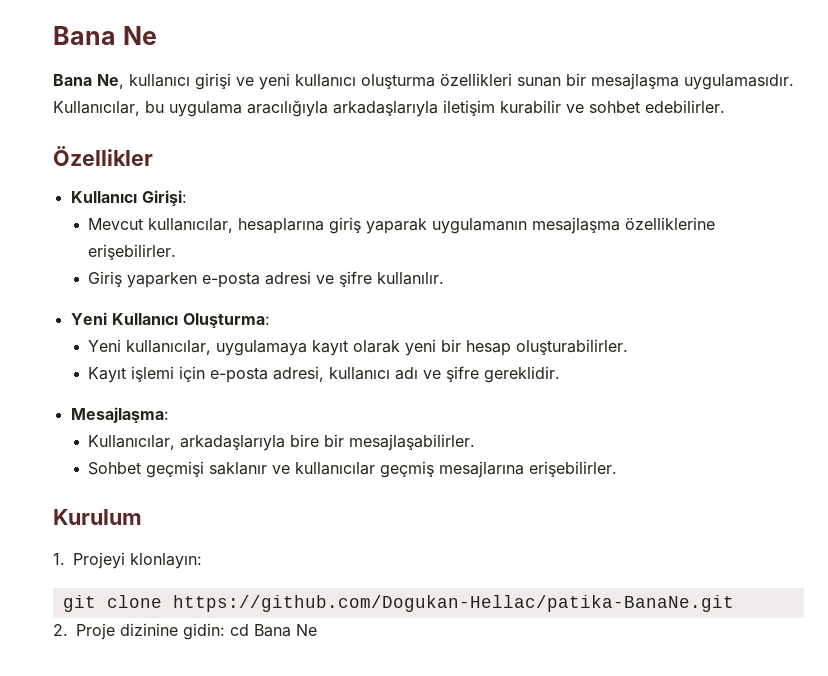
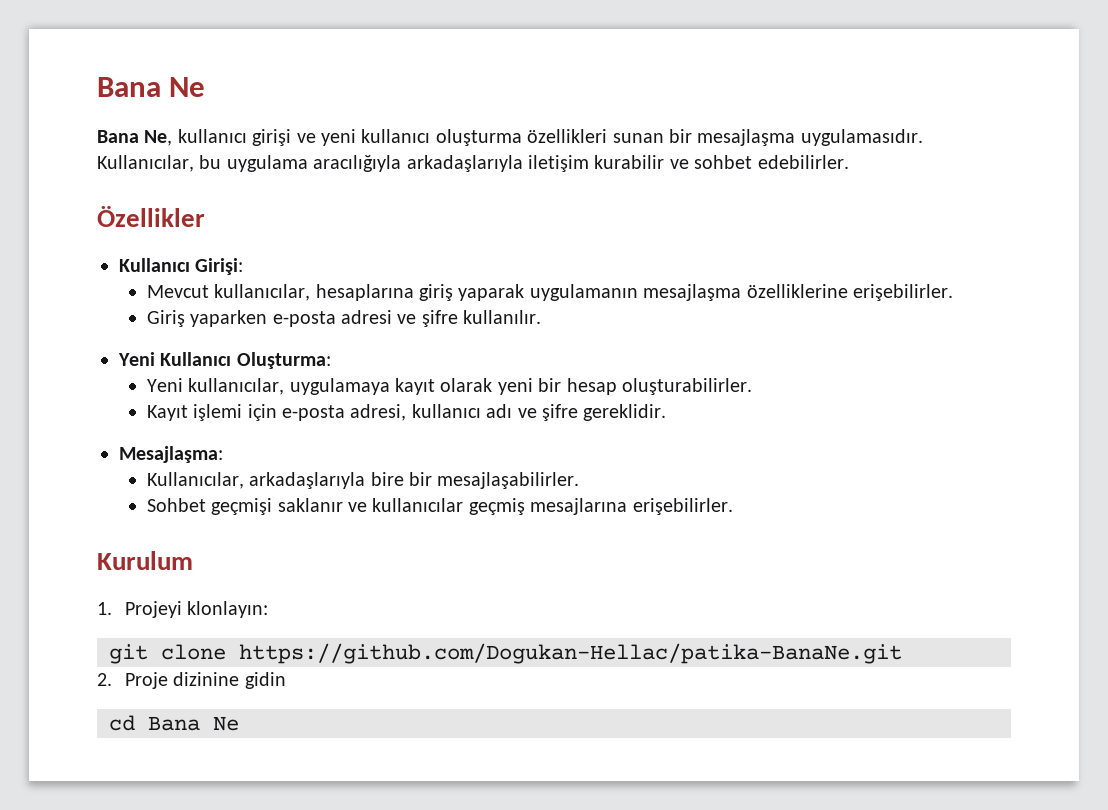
- 2. Proje dizinine gidin: cd Bana Ne
+ 2. Proje dizinine gidin
+ cd Bana Ne

